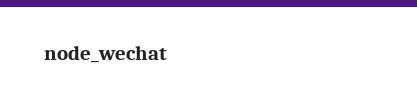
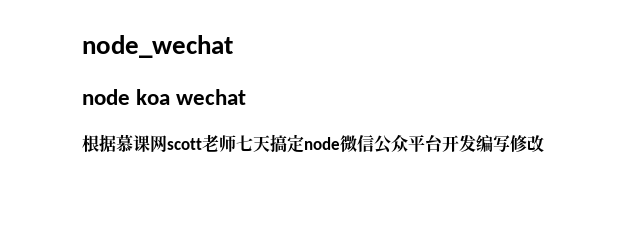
+ node koa wechat
+ 根据慕课网scott老师七天搞定node微信公众平台开发编写修改

